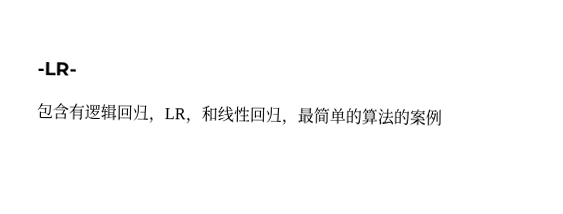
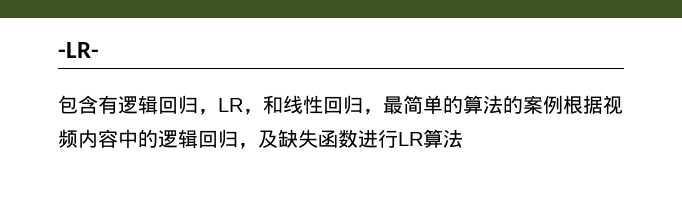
- 包含有逻辑回归，LR，和线性回归，最简单的算法的案例
+ 包含有逻辑回归，LR，和线性回归，最简单的算法的案例根据视频内容中的逻辑回归，及缺失函数进行LR算法

